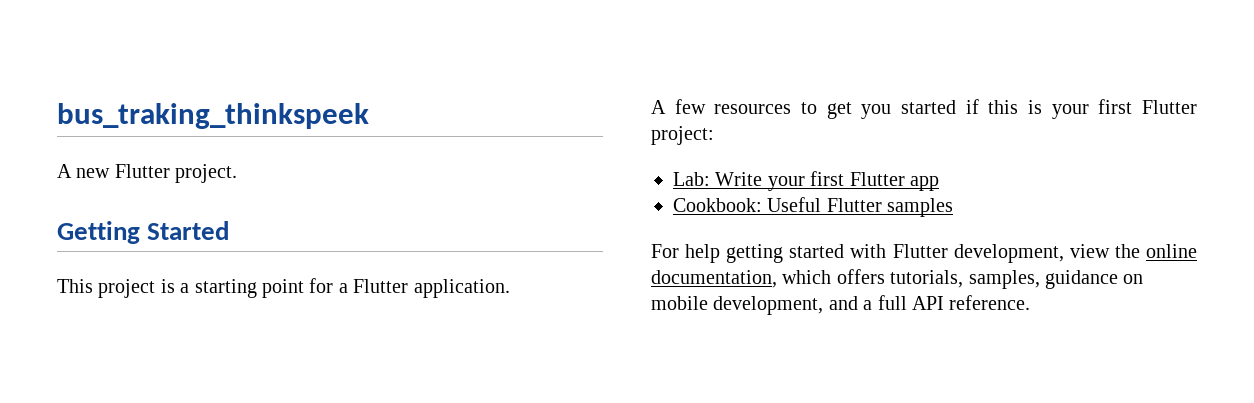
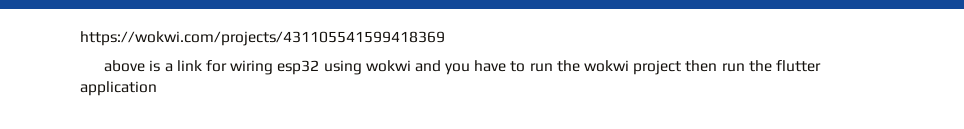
- bus_traking_thinkspeek
- A new Flutter project.
- Getting Started
- This project is a starting point for a Flutter application.
- A few resources to get you started if this is your first Flutter project:
- Lab: Write your first Flutter app
- Cookbook: Useful Flutter samples
- For help getting started with Flutter development, view the online documentation, which offers tutorials, samples, guidance on mobile development, and a full API reference.
+ https://wokwi.com/projects/431105541599418369
+ above is a link for wiring esp32 using wokwi and you have to run the wokwi project then run the flutter application

